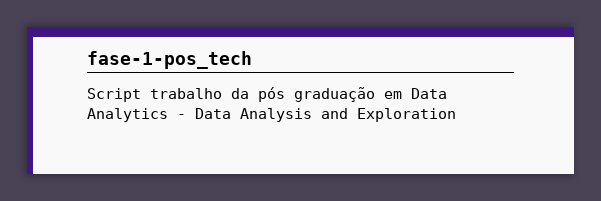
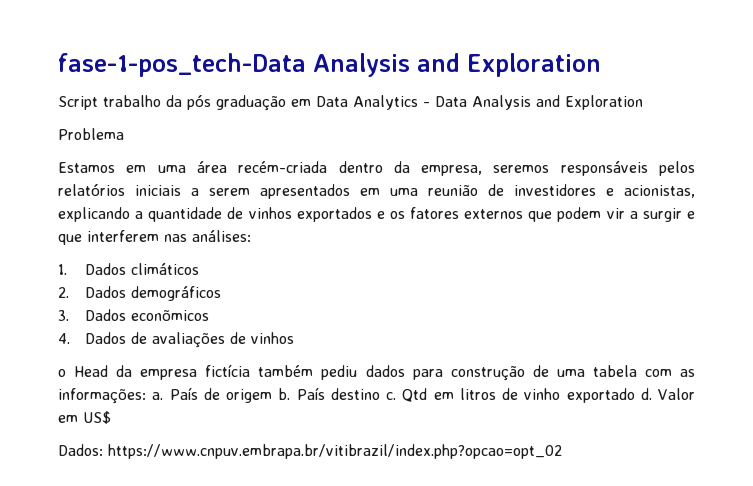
- fase-1-pos_tech
+ fase-1-pos_tech-Data Analysis and Exploration
+ Problema
+ Estamos em uma área recém-criada dentro da empresa, seremos responsáveis pelos relatórios iniciais a serem apresentados em uma reunião de investidores e acionistas, explicando a quantidade de vinhos exportados e os fatores externos que podem vir a surgir e que interferem nas análises:
+ 1. Dados climáticos
+ 2. Dados demográficos
+ 3. Dados econõmicos
+ 4. Dados de avaliações de vinhos
+ o Head da empresa fictícia também pediu dados para construção de uma tabela com as informações: a. País de origem b. País destino c. Qtd em litros de vinho exportado d. Valor em US$
+ Dados: https://www.cnpuv.embrapa.br/vitibrazil/index.php?opcao=opt_02

